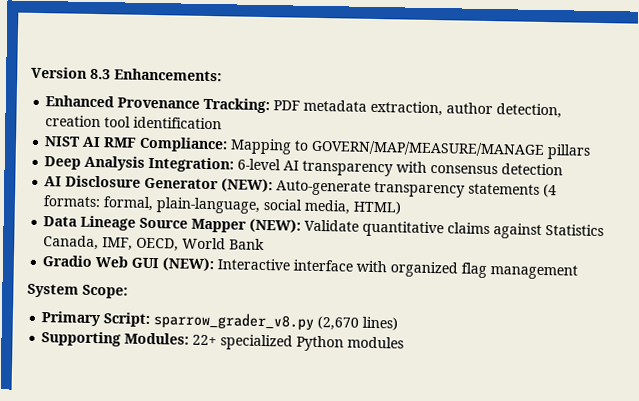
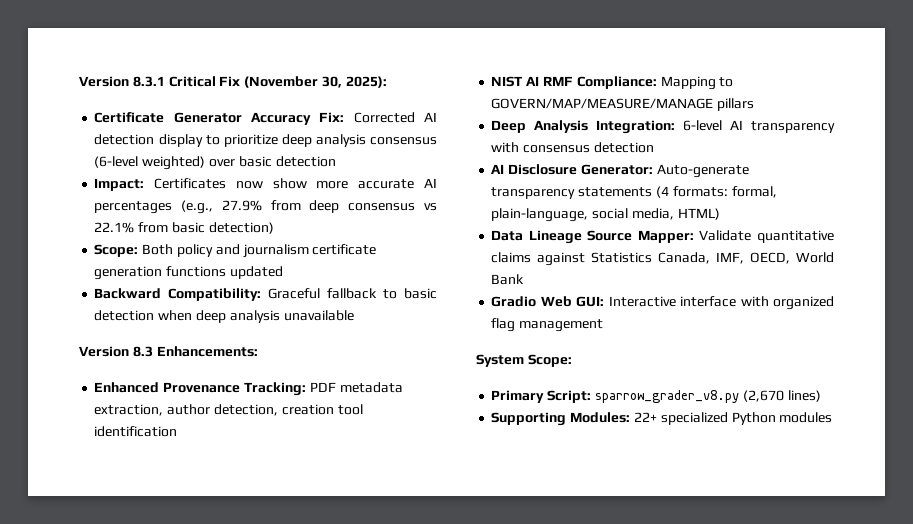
+ Version 8.3.1 Critical Fix (November 30, 2025):
+ Certificate Generator Accuracy Fix: Corrected AI detection display to prioritize deep analysis consensus (6-level weighted) over basic detection
+ Impact: Certificates now show more accurate AI percentages (e.g., 27.9% from deep consensus vs 22.1% from basic detection)
+ Scope: Both policy and journalism certificate generation functions updated
+ Backward Compatibility: Graceful fallback to basic detection when deep analysis unavailable
- AI Disclosure Generator (NEW): Auto-generate transparency statements (4 formats: formal, plain-language, social media, HTML)
+ AI Disclosure Generator: Auto-generate transparency statements (4 formats: formal, plain-language, social media, HTML)
- Data Lineage Source Mapper (NEW): Validate quantitative claims against Statistics Canada, IMF, OECD, World Bank
+ Data Lineage Source Mapper: Validate quantitative claims against Statistics Canada, IMF, OECD, World Bank
- Gradio Web GUI (NEW): Interactive interface with organized flag management
+ Gradio Web GUI: Interactive interface with organized flag management

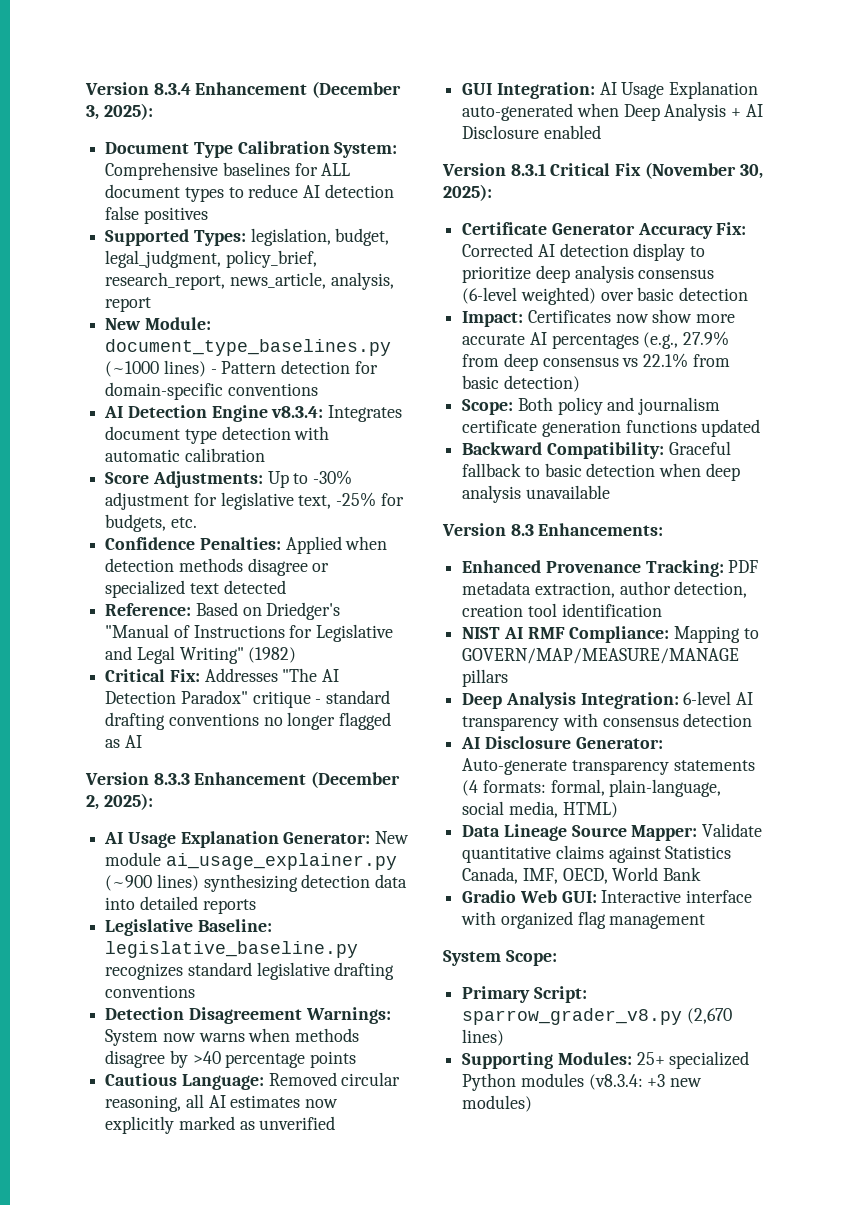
+ Version 8.3.4 Enhancement (December 3, 2025):
+ Document Type Calibration System: Comprehensive baselines for ALL document types to reduce AI detection false positives
+ Supported Types: legislation, budget, legal_judgment, policy_brief, research_report, news_article, analysis, report
+ New Module: document_type_baselines.py (~1000 lines) - Pattern detection for domain-specific conventions
+ AI Detection Engine v8.3.4: Integrates document type detection with automatic calibration
+ Score Adjustments: Up to -30% adjustment for legislative text, -25% for budgets, etc.
+ Confidence Penalties: Applied when detection methods disagree or specialized text detected
+ Reference: Based on Driedger's "Manual of Instructions for Legislative and Legal Writing" (1982)
+ Critical Fix: Addresses "The AI Detection Paradox" critique - standard drafting conventions no longer flagged as AI
+ Version 8.3.3 Enhancement (December 2, 2025):
+ AI Usage Explanation Generator: New module ai_usage_explainer.py (~900 lines) synthesizing detection data into detailed reports
+ Legislative Baseline: legislative_baseline.py recognizes standard legislative drafting conventions
+ Detection Disagreement Warnings: System now warns when methods disagree by >40 percentage points
+ Cautious Language: Removed circular reasoning, all AI estimates now explicitly marked as unverified
+ GUI Integration: AI Usage Explanation auto-generated when Deep Analysis + AI Disclosure enabled
- Supporting Modules: 22+ specialized Python modules
+ Supporting Modules: 25+ specialized Python modules (v8.3.4: +3 new modules)

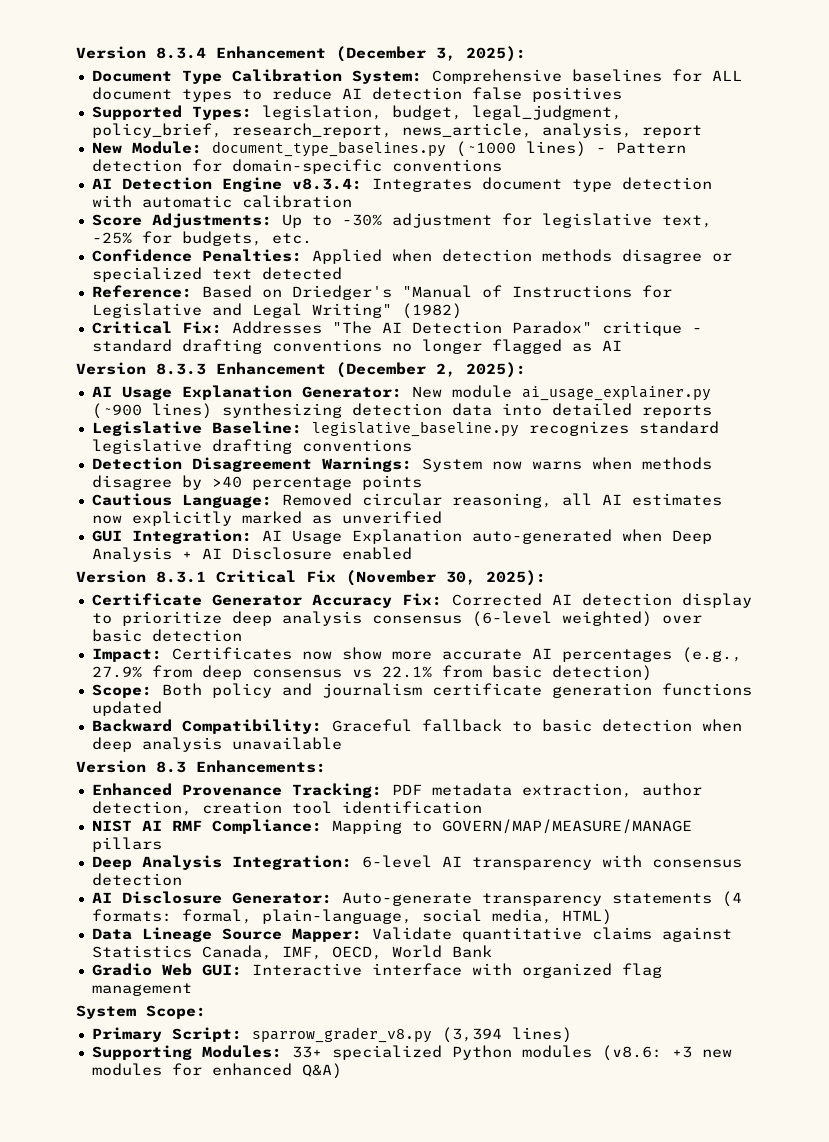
- Primary Script: sparrow_grader_v8.py (2,670 lines)
+ Primary Script: sparrow_grader_v8.py (3,394 lines)
- Supporting Modules: 25+ specialized Python modules (v8.3.4: +3 new modules)
+ Supporting Modules: 33+ specialized Python modules (v8.6: +3 new modules for enhanced Q&A)

